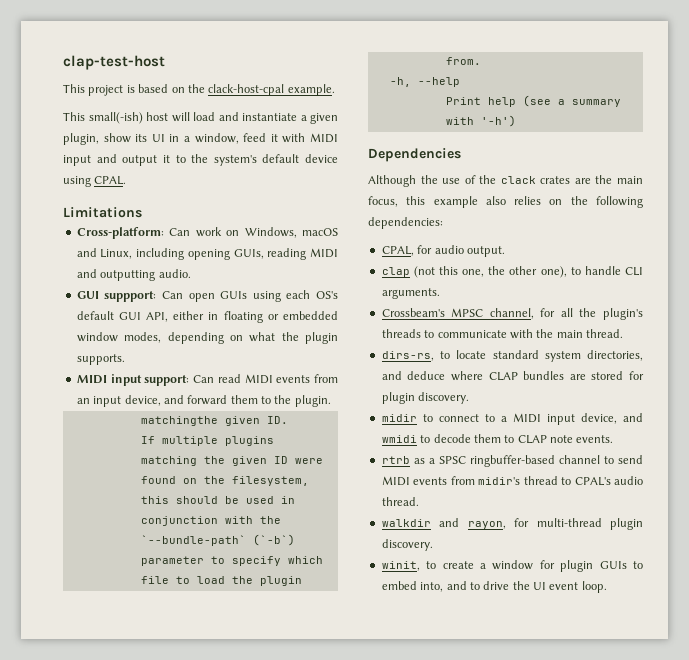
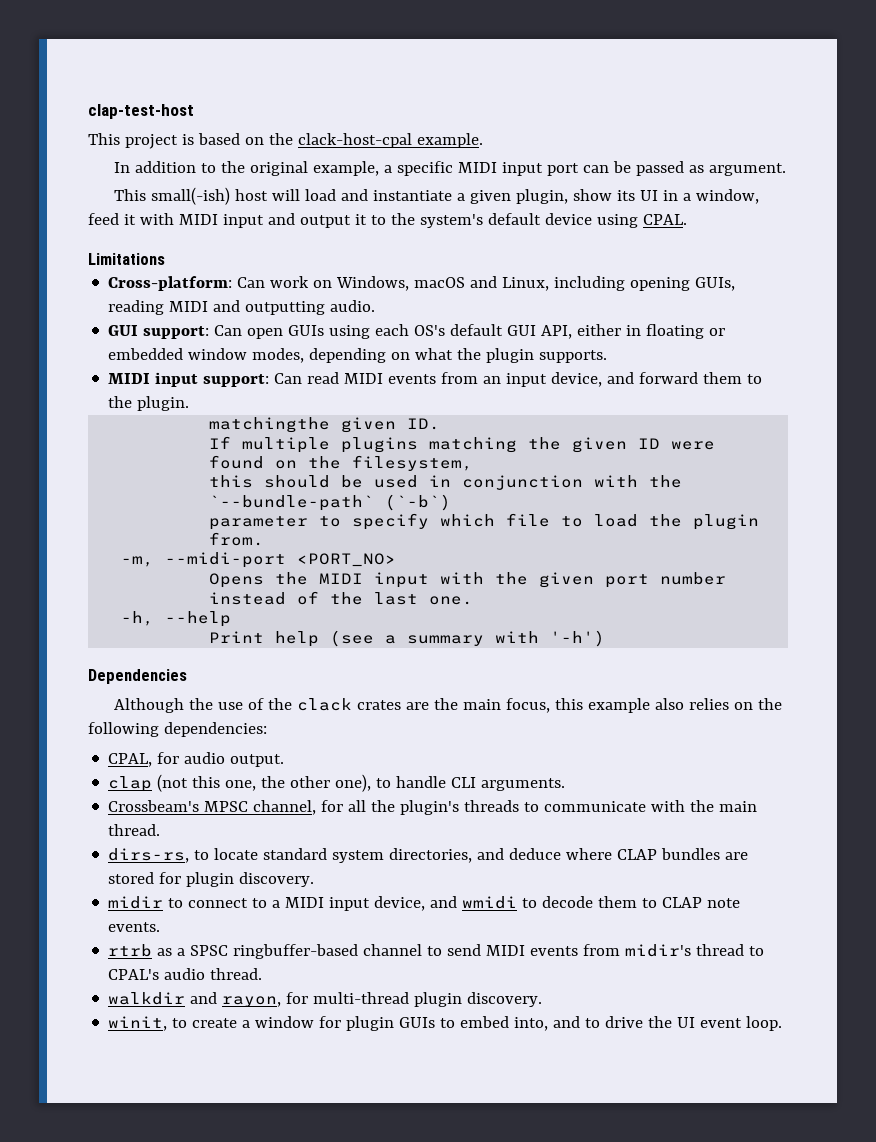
+ In addition to the original example, a specific MIDI input port can be passed as argument.
- GUI suppport: Can open GUIs using each OS's default GUI API, either in floating or embedded window modes, depending on what the plugin supports.
+ GUI support: Can open GUIs using each OS's default GUI API, either in floating or embedded window modes, depending on what the plugin supports.
+ -m, --midi-port <PORT_NO>
+ Opens the MIDI input with the given port number instead of the last one.

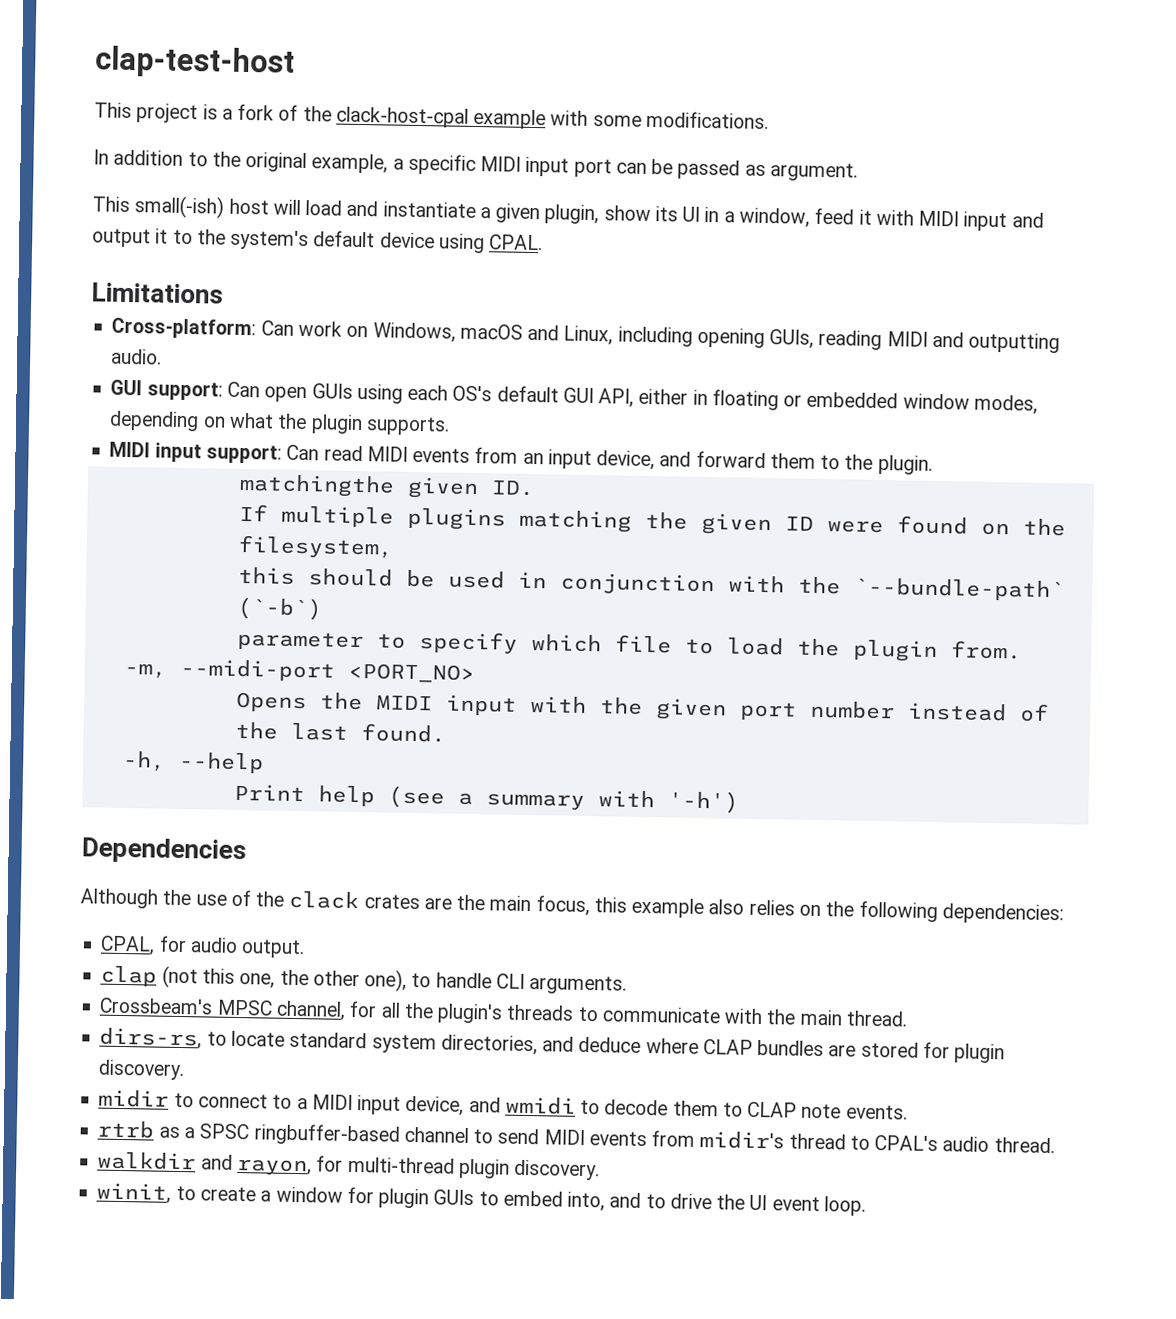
- This project is based on the clack-host-cpal example.
+ This project is a fork of the clack-host-cpal example with some modifications.
- Opens the MIDI input with the given port number instead of the last one.
+ Opens the MIDI input with the given port number instead of the last found.

